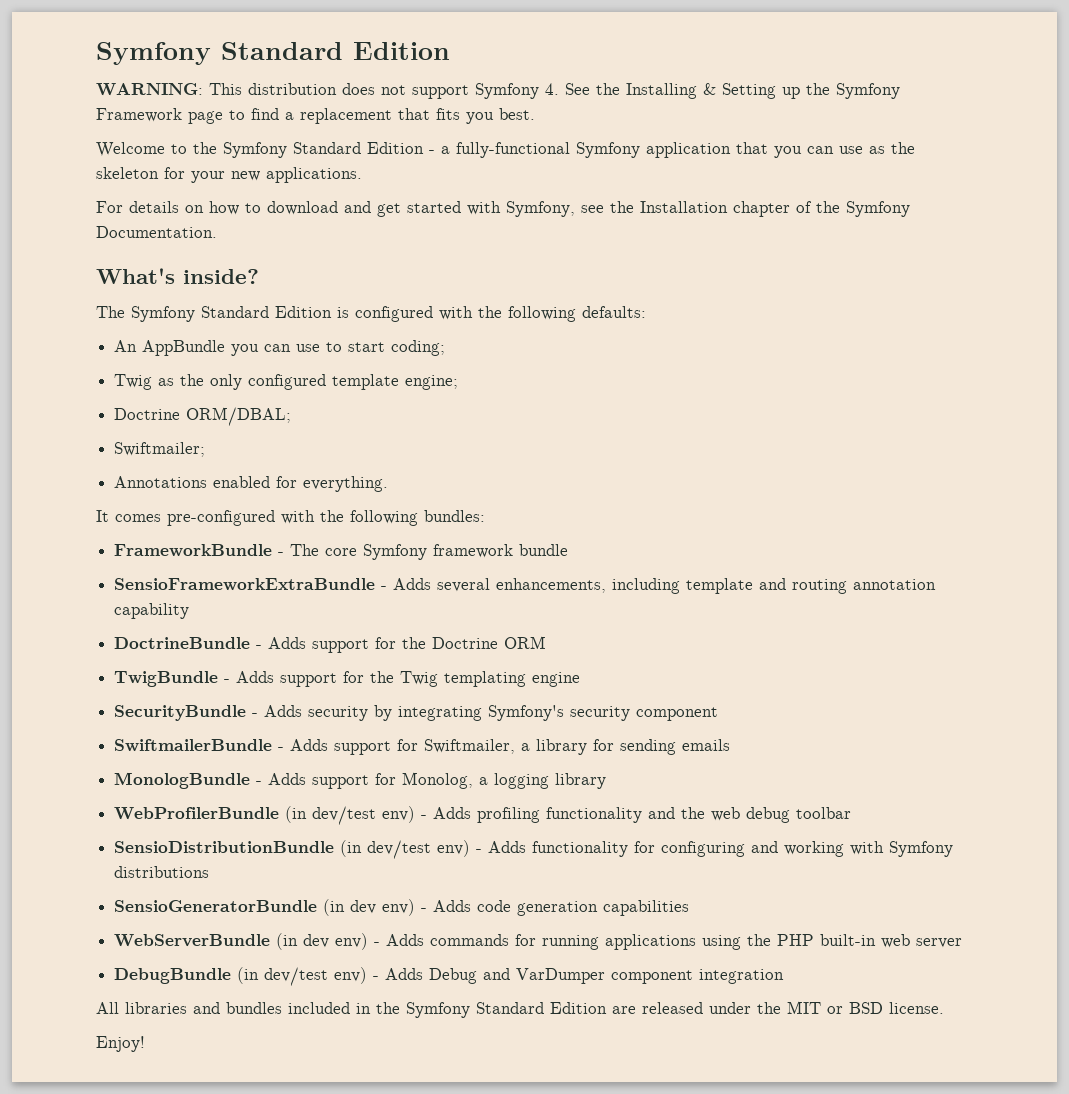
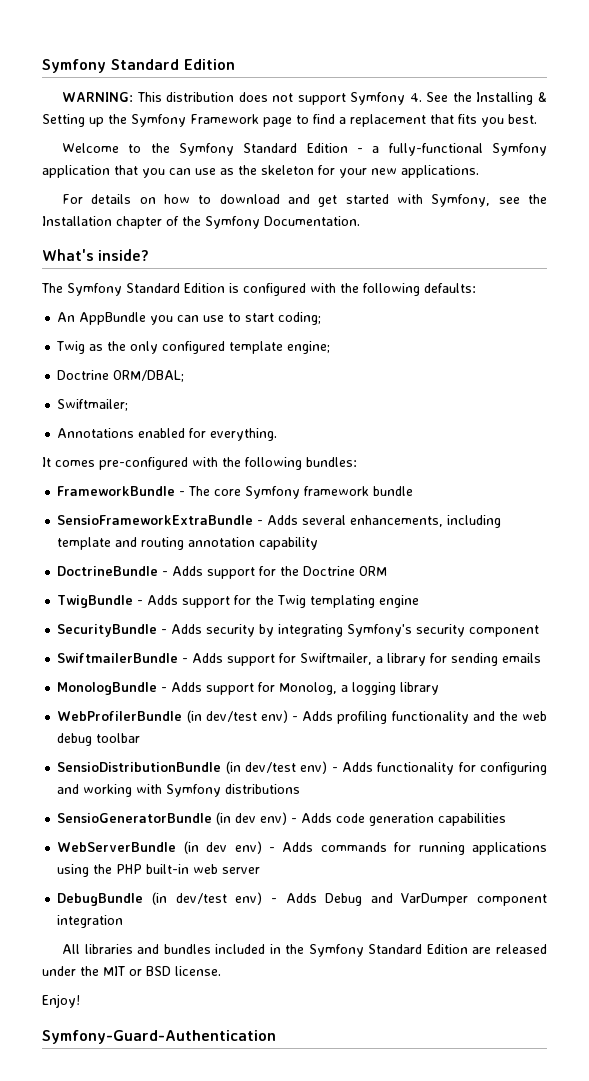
+ Symfony-Guard-Authentication

